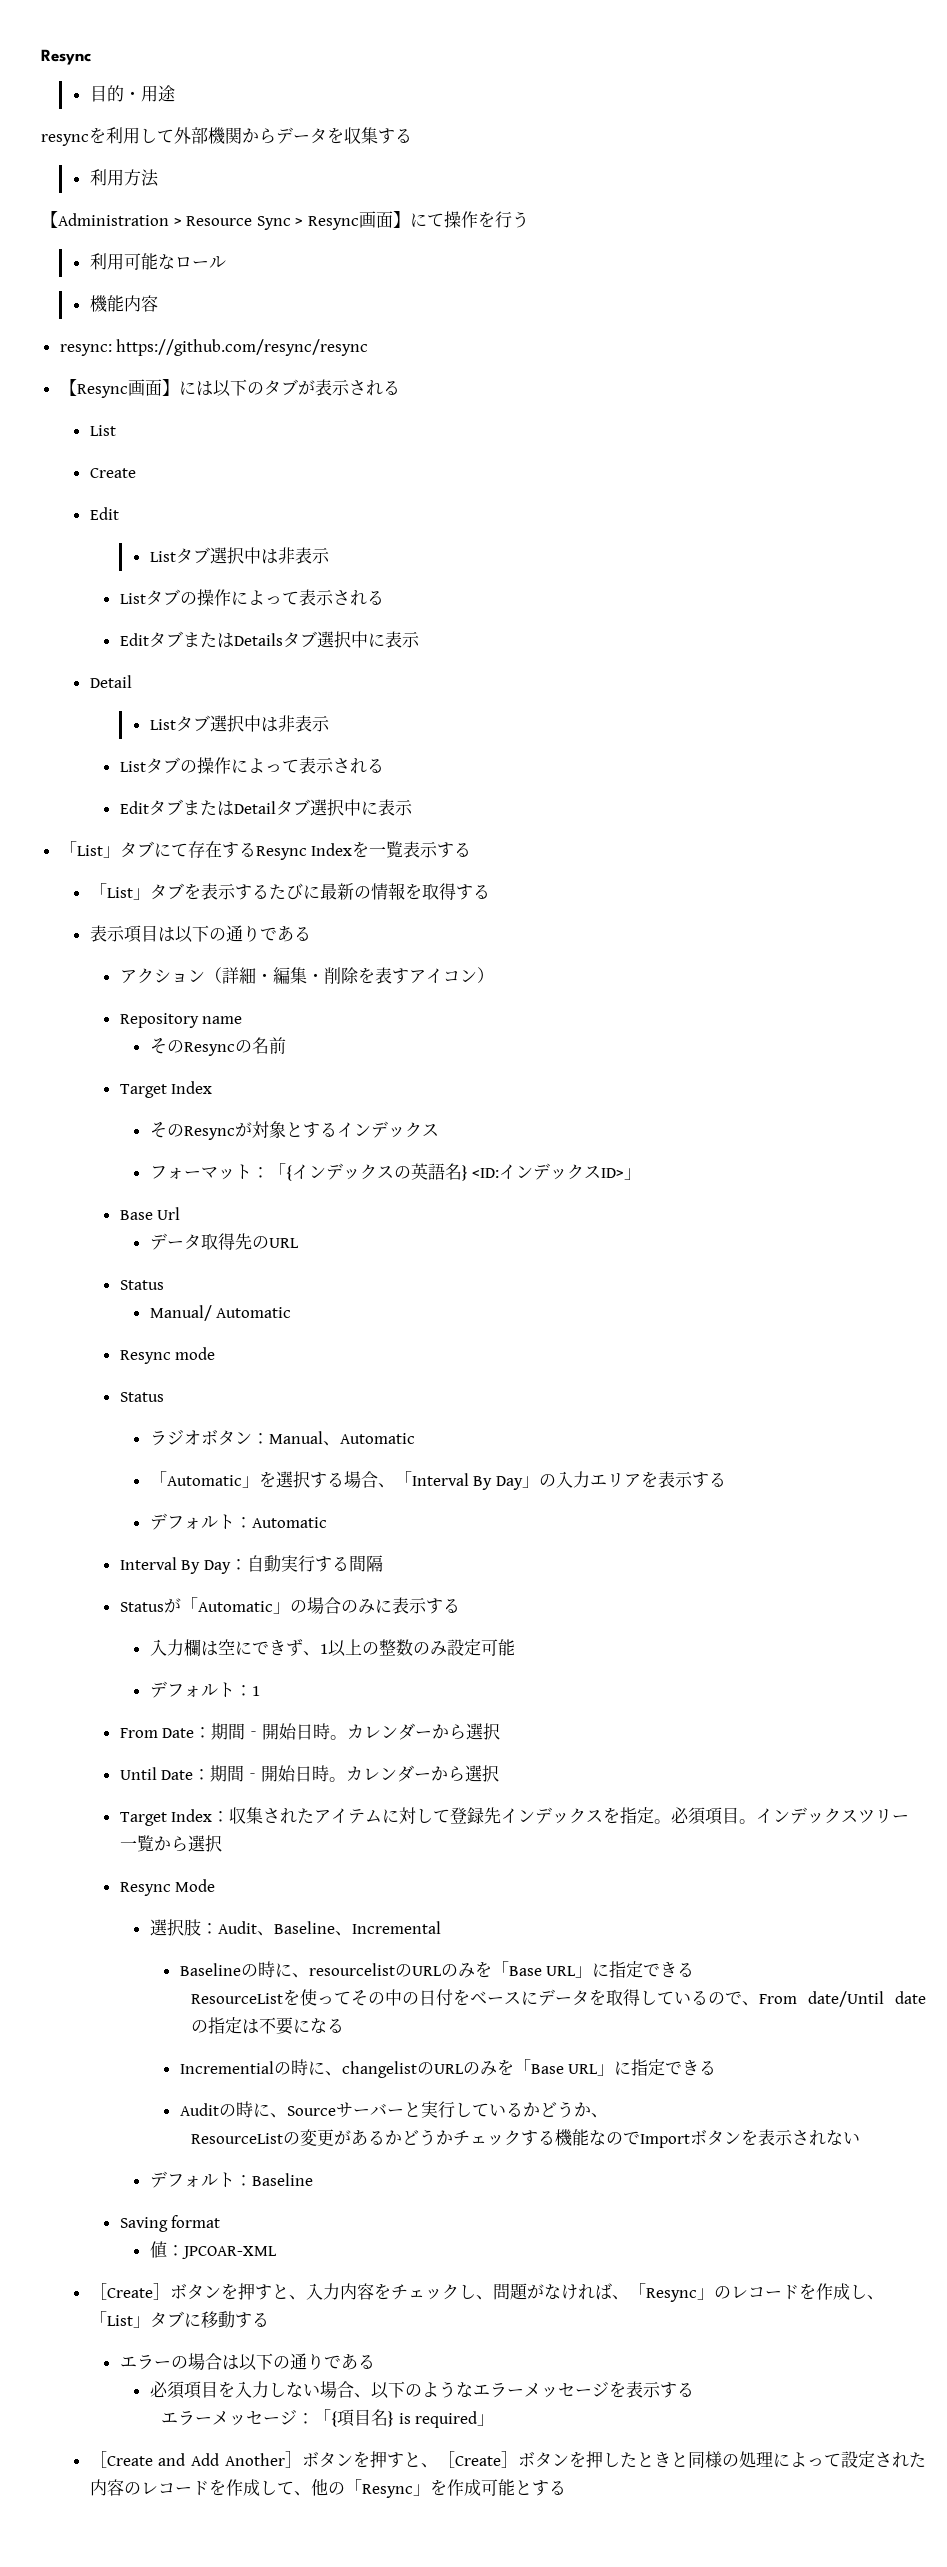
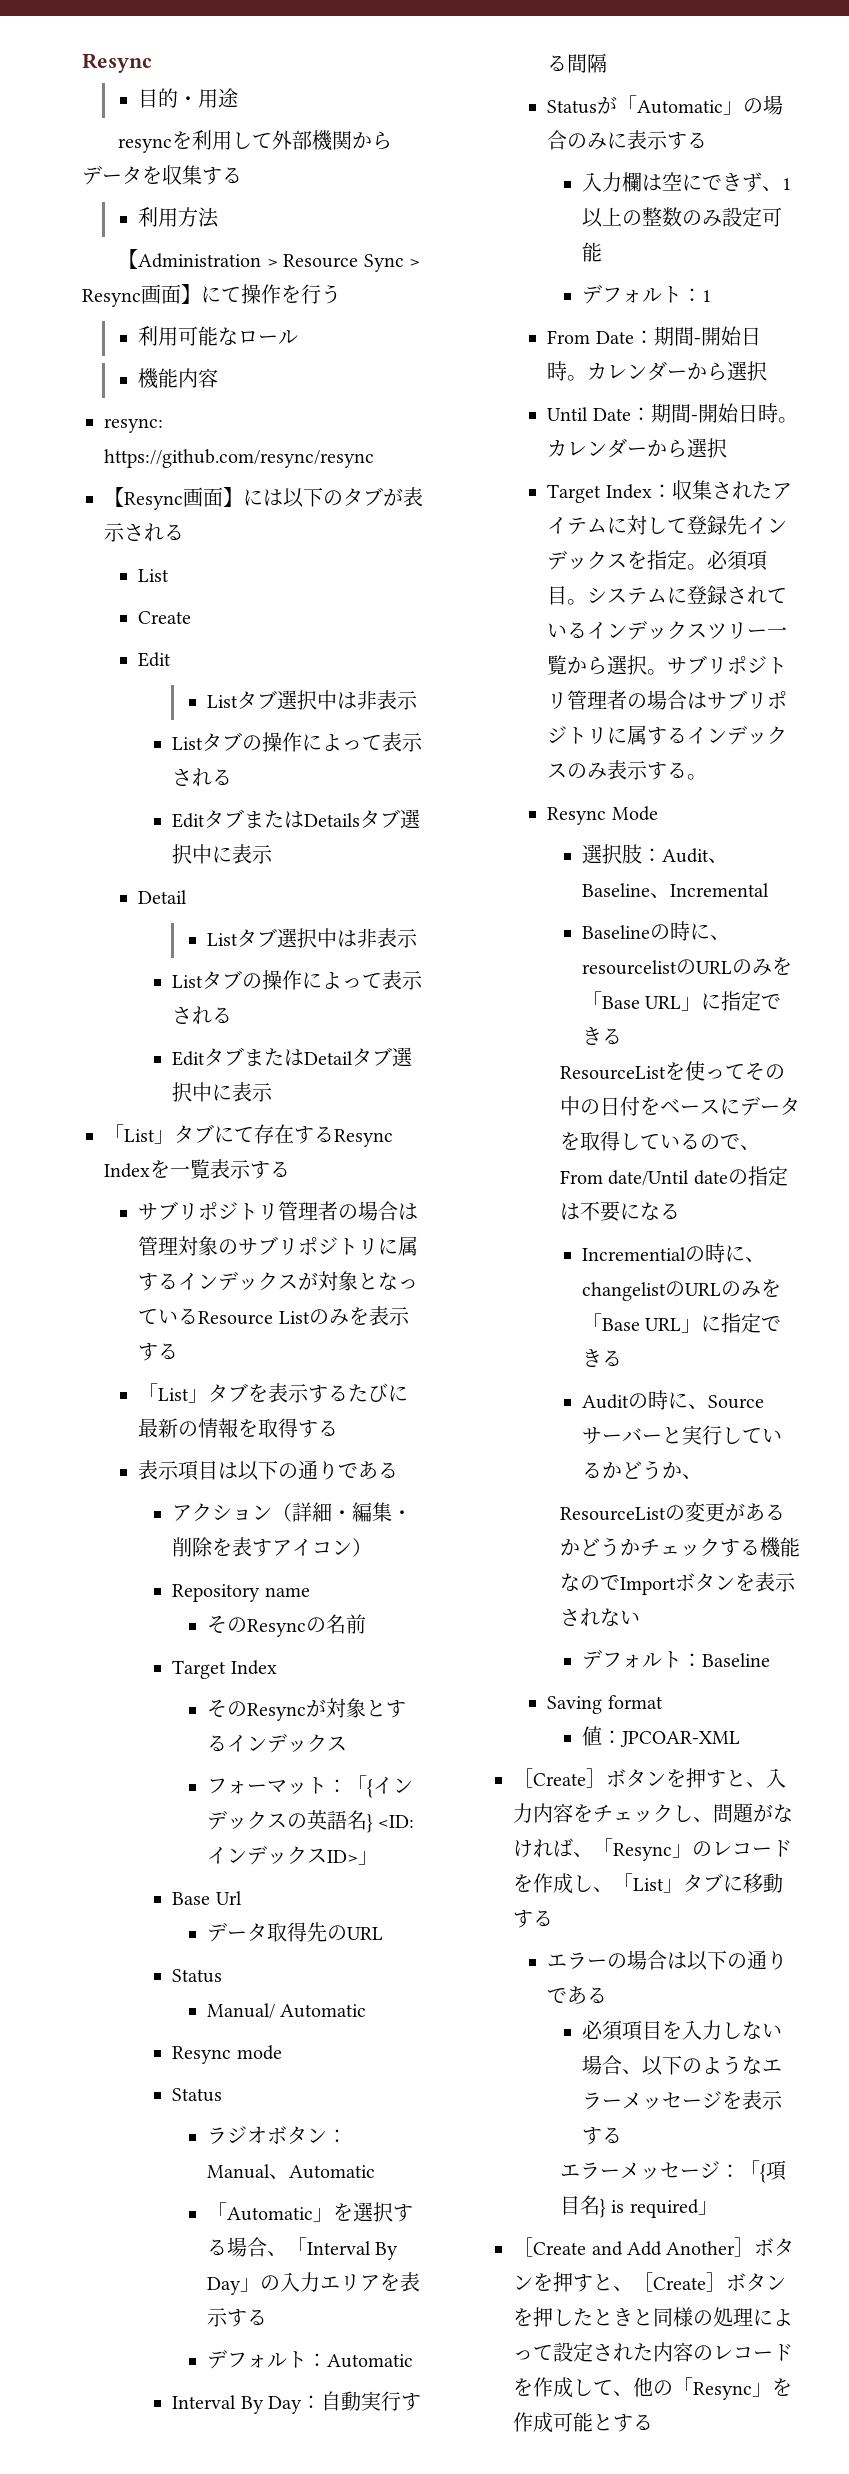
+ サブリポジトリ管理者の場合は管理対象のサブリポジトリに属するインデックスが対象となっているResource Listのみを表示する
- インデックスツリー一覧から選択
+ システムに登録されているインデックスツリー一覧から選択。サブリポジトリ管理者の場合はサブリポジトリに属するインデックスのみ表示する。

